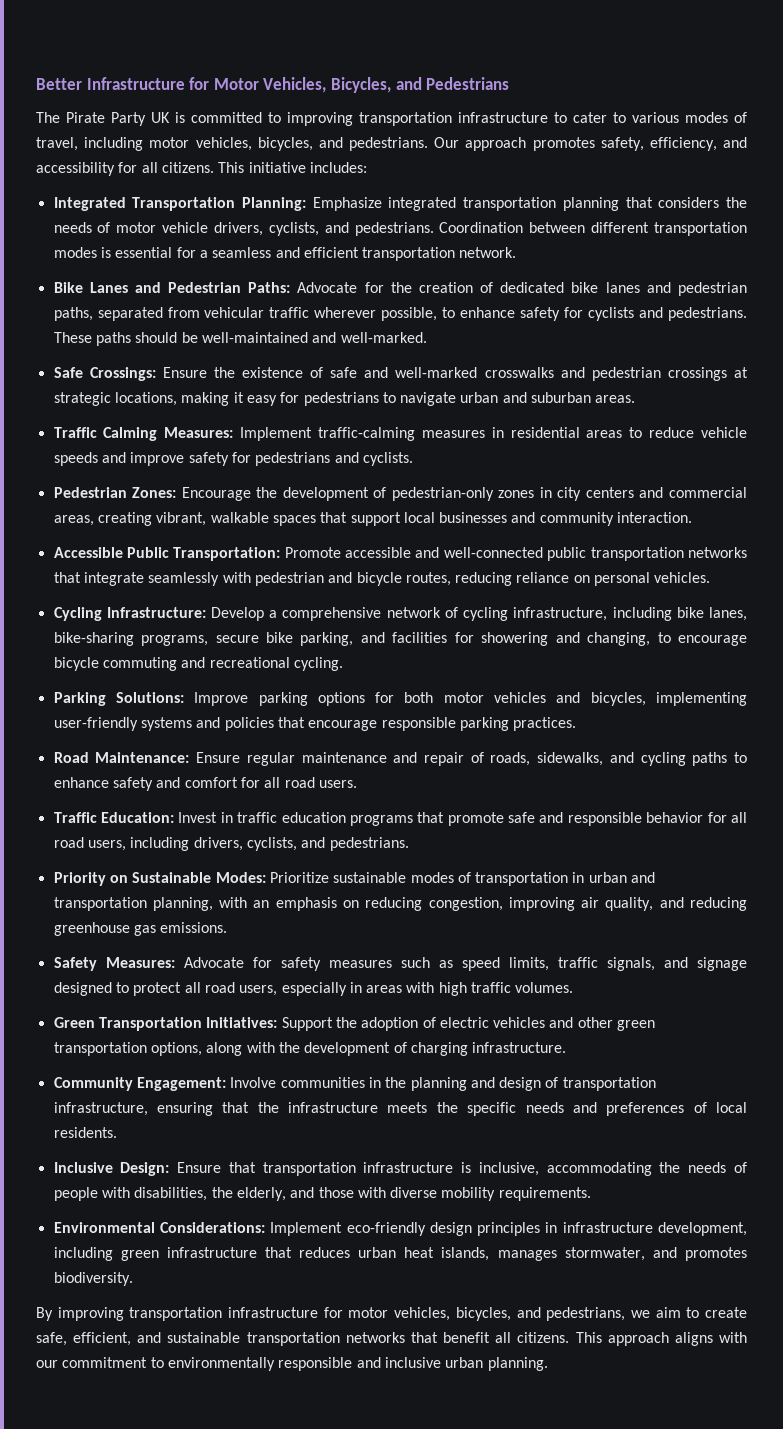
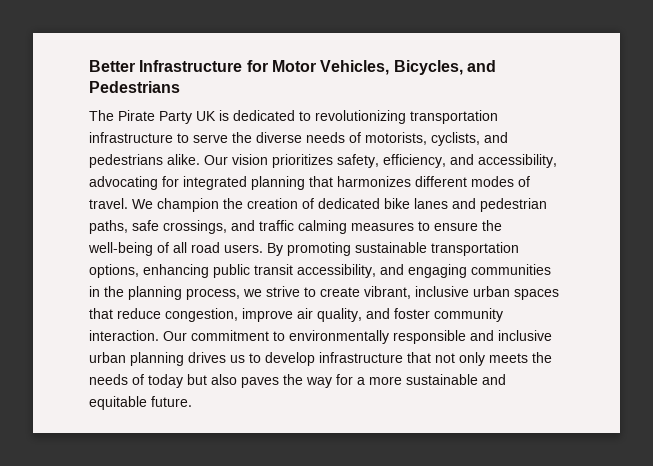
- The Pirate Party UK is committed to improving transportation infrastructure to cater to various modes of travel, including motor vehicles, bicycles, and pedestrians. Our approach promotes safety, efficiency, and accessibility for all citizens. This initiative includes:
- Integrated Transportation Planning: Emphasize integrated transportation planning that considers the needs of motor vehicle drivers, cyclists, and pedestrians. Coordination between different transportation modes is essential for a seamless and efficient transportation network.
- Bike Lanes and Pedestrian Paths: Advocate for the creation of dedicated bike lanes and pedestrian paths, separated from vehicular traffic wherever possible, to enhance safety for cyclists and pedestrians. These paths should be well-maintained and well-marked.
- Safe Crossings: Ensure the existence of safe and well-marked crosswalks and pedestrian crossings at strategic locations, making it easy for pedestrians to navigate urban and suburban areas.
- Traffic Calming Measures: Implement traffic-calming measures in residential areas to reduce vehicle speeds and improve safety for pedestrians and cyclists.
- Pedestrian Zones: Encourage the development of pedestrian-only zones in city centers and commercial areas, creating vibrant, walkable spaces that support local businesses and community interaction.
- Accessible Public Transportation: Promote accessible and well-connected public transportation networks that integrate seamlessly with pedestrian and bicycle routes, reducing reliance on personal vehicles.
- Cycling Infrastructure: Develop a comprehensive network of cycling infrastructure, including bike lanes, bike-sharing programs, secure bike parking, and facilities for showering and changing, to encourage bicycle commuting and recreational cycling.
- Parking Solutions: Improve parking options for both motor vehicles and bicycles, implementing user-friendly systems and policies that encourage responsible parking practices.
- Road Maintenance: Ensure regular maintenance and repair of roads, sidewalks, and cycling paths to enhance safety and comfort for all road users.
- Traffic Education: Invest in traffic education programs that promote safe and responsible behavior for all road users, including drivers, cyclists, and pedestrians.
- Priority on Sustainable Modes: Prioritize sustainable modes of transportation in urban and transportation planning, with an emphasis on reducing congestion, improving air quality, and reducing greenhouse gas emissions.
- Safety Measures: Advocate for safety measures such as speed limits, traffic signals, and signage designed to protect all road users, especially in areas with high traffic volumes.
- Green Transportation Initiatives: Support the adoption of electric vehicles and other green transportation options, along with the development of charging infrastructure.
- Community Engagement: Involve communities in the planning and design of transportation infrastructure, ensuring that the infrastructure meets the specific needs and preferences of local residents.
- Inclusive Design: Ensure that transportation infrastructure is inclusive, accommodating the needs of people with disabilities, the elderly, and those with diverse mobility requirements.
- Environmental Considerations: Implement eco-friendly design principles in infrastructure development, including green infrastructure that reduces urban heat islands, manages stormwater, and promotes biodiversity.
- By improving transportation infrastructure for motor vehicles, bicycles, and pedestrians, we aim to create safe, efficient, and sustainable transportation networks that benefit all citizens. This approach aligns with our commitment to environmentally responsible and inclusive urban planning.
+ The Pirate Party UK is dedicated to revolutionizing transportation infrastructure to serve the diverse needs of motorists, cyclists, and pedestrians alike. Our vision prioritizes safety, efficiency, and accessibility, advocating for integrated planning that harmonizes different modes of travel. We champion the creation of dedicated bike lanes and pedestrian paths, safe crossings, and traffic calming measures to ensure the well-being of all road users. By promoting sustainable transportation options, enhancing public transit accessibility, and engaging communities in the planning process, we strive to create vibrant, inclusive urban spaces that reduce congestion, improve air quality, and foster community interaction. Our commitment to environmentally responsible and inclusive urban planning drives us to develop infrastructure that not only meets the needs of today but also paves the way for a more sustainable and equitable future.

